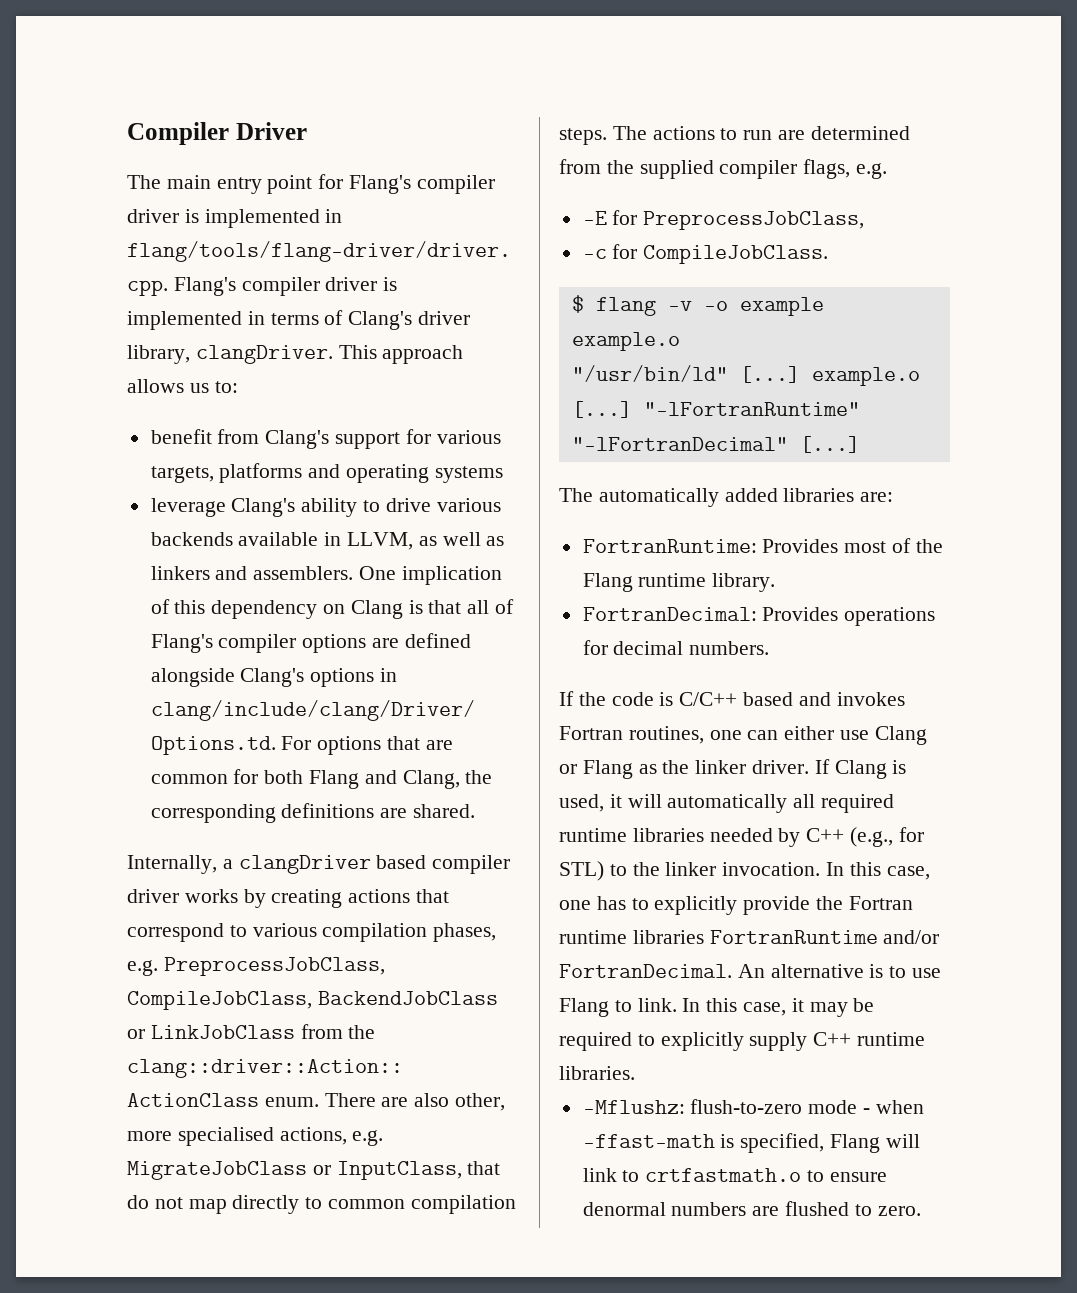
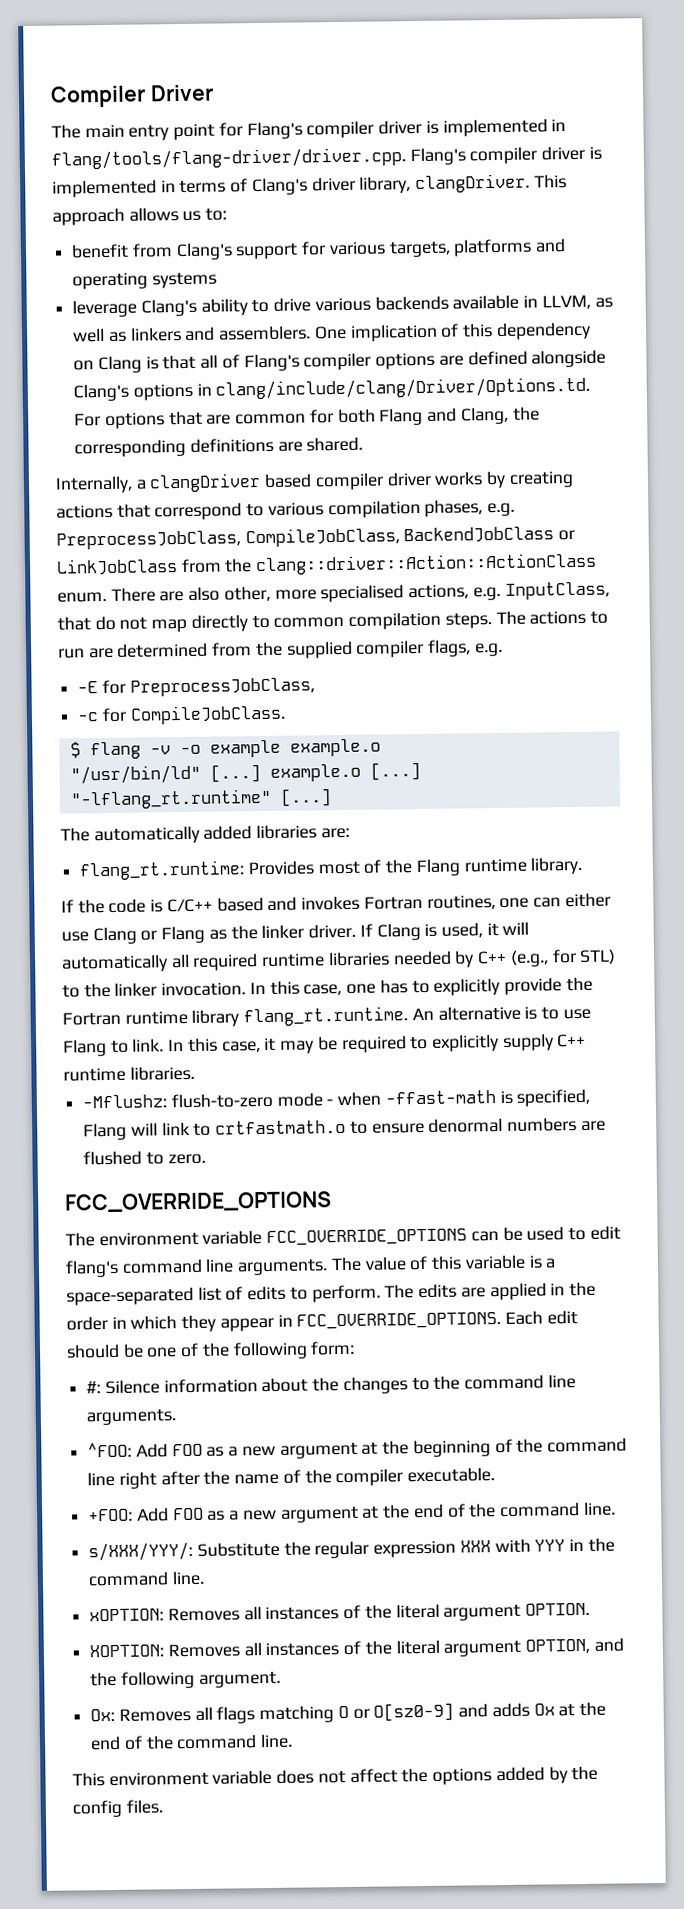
- There are also other, more specialised actions, e.g. MigrateJobClass or InputClass, that do not map directly to common compilation steps.
+ There are also other, more specialised actions, e.g. InputClass, that do not map directly to common compilation steps.
- "-lFortranRuntime" "-lFortranDecimal" [...]
+ "-lflang_rt.runtime" [...]
- FortranRuntime: Provides most of the Flang runtime library.
+ flang_rt.runtime: Provides most of the Flang runtime library.
- FortranDecimal: Provides operations for decimal numbers.
- In this case, one has to explicitly provide the Fortran runtime libraries FortranRuntime and/or FortranDecimal. An alternative is to use Flang to link.
+ In this case, one has to explicitly provide the Fortran runtime library flang_rt.runtime. An alternative is to use Flang to link.
  -Mflushz: flush-to-zero mode - when -ffast-math is specified, Flang will link to crtfastmath.o to ensure denormal numbers are flushed to zero.
+ FCC_OVERRIDE_OPTIONS
+ The environment variable FCC_OVERRIDE_OPTIONS can be used to edit flang's command line arguments. The value of this variable is a space-separated list of edits to perform. The edits are applied in the order in which they appear in FCC_OVERRIDE_OPTIONS. Each edit should be one of the following form:
+ #: Silence information about the changes to the command line arguments.
+ ^FOO: Add FOO as a new argument at the beginning of the command line right after the name of the compiler executable.
+ +FOO: Add FOO as a new argument at the end of the command line.
+ s/XXX/YYY/: Substitute the regular expression XXX with YYY in the command line.
+ xOPTION: Removes all instances of the literal argument OPTION.
+ XOPTION: Removes all instances of the literal argument OPTION, and the following argument.
+ Ox: Removes all flags matching O or O[sz0-9] and adds Ox at the end of the command line.
+ This environment variable does not affect the options added by the config files.

